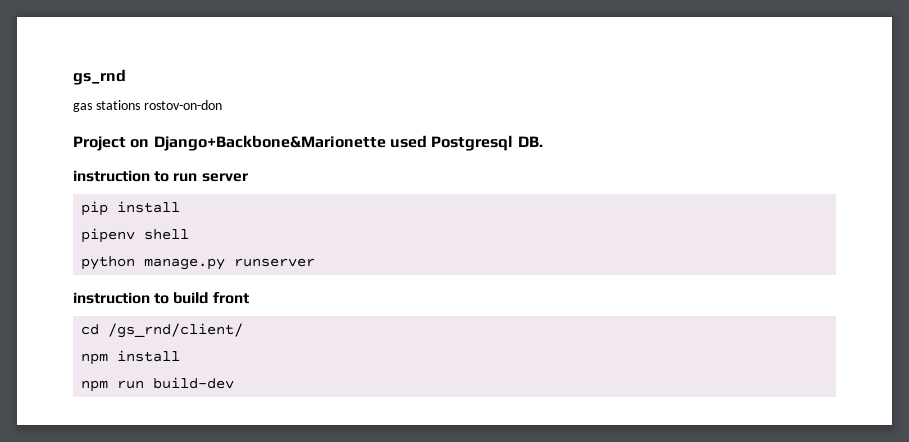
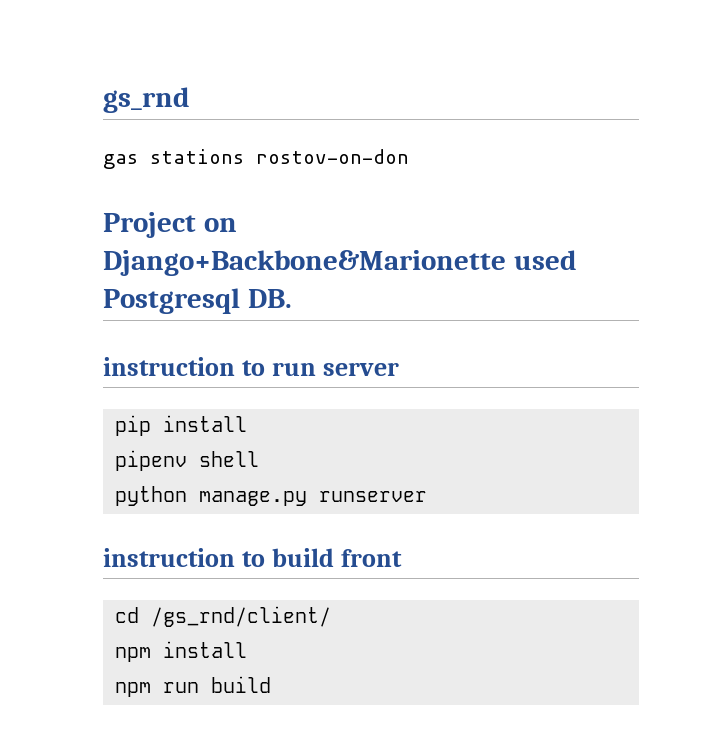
- npm run build-dev
+ npm run build

